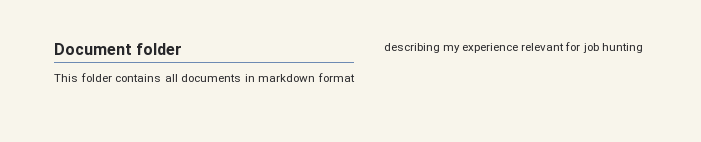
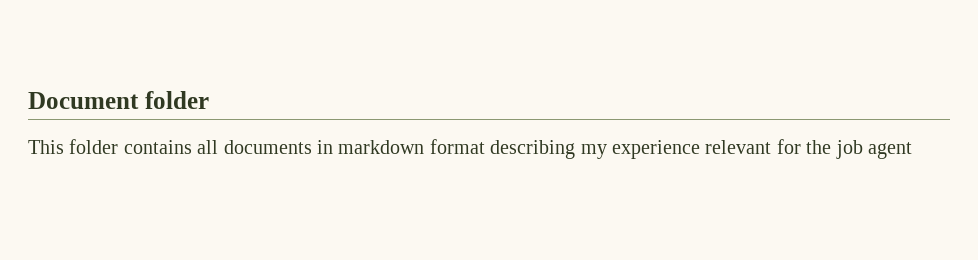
- This folder contains all documents in markdown format describing my experience relevant for job hunting
+ This folder contains all documents in markdown format describing my experience relevant for the job agent

